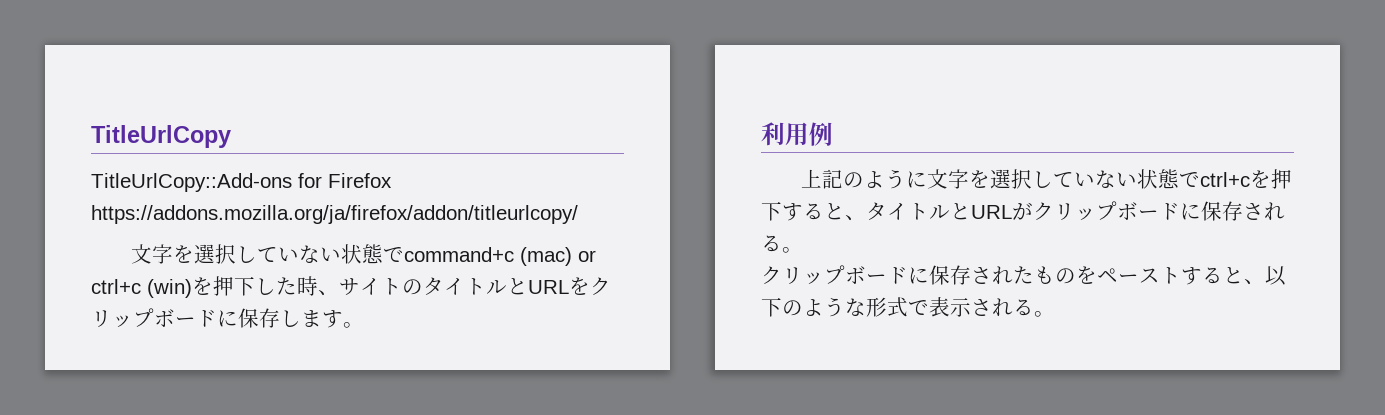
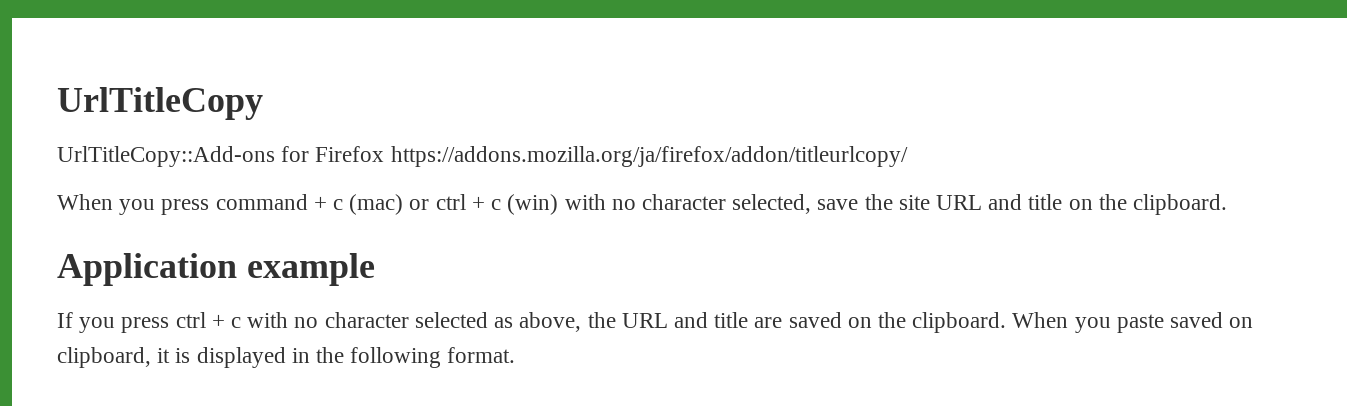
- TitleUrlCopy
- TitleUrlCopy::Add-ons for Firefox https://addons.mozilla.org/ja/firefox/addon/titleurlcopy/
+ UrlTitleCopy
+ UrlTitleCopy::Add-ons for Firefox https://addons.mozilla.org/ja/firefox/addon/titleurlcopy/
- 文字を選択していない状態でcommand+c (mac) or ctrl+c (win)を押下した時、サイトのタイトルとURLをクリップボードに保存します。
- 利用例
- 上記のように文字を選択していない状態でctrl+cを押下すると、タイトルとURLがクリップボードに保存される。
- クリップボードに保存されたものをペーストすると、以下のような形式で表示される。
+ When you press command + c (mac) or ctrl + c (win) with no character selected, save the site URL and title on the clipboard.
+ Application example
+ If you press ctrl + c with no character selected as above, the URL and title are saved on the clipboard. When you paste saved on clipboard, it is displayed in the following format.

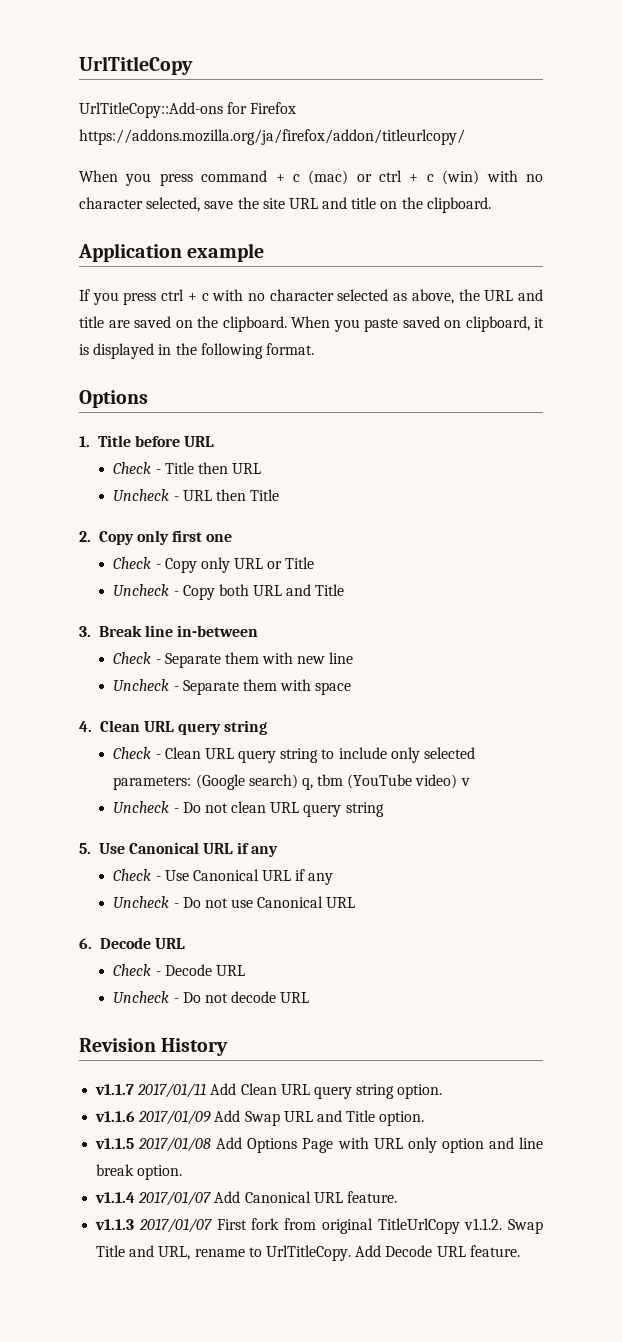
  When you paste saved on clipboard, it is displayed in the following format.
+ Options
+ 1. Title before URL
+ Check - Title then URL
+ Uncheck - URL then Title
+ 2. Copy only first one
+ Check - Copy only URL or Title
+ Uncheck - Copy both URL and Title
+ 3. Break line in-between
+ Check - Separate them with new line
+ Uncheck - Separate them with space
+ 4. Clean URL query string
+ Check - Clean URL query string to include only selected parameters: (Google search) q, tbm (YouTube video) v
+ Uncheck - Do not clean URL query string
+ 5. Use Canonical URL if any
+ Check - Use Canonical URL if any
+ Uncheck - Do not use Canonical URL
+ 6. Decode URL
+ Check - Decode URL
+ Uncheck - Do not decode URL
+ Revision History
+ v1.1.7 2017/01/11 Add Clean URL query string option.
+ v1.1.6 2017/01/09 Add Swap URL and Title option.
+ v1.1.5 2017/01/08 Add Options Page with URL only option and line break option.
+ v1.1.4 2017/01/07 Add Canonical URL feature.
+ v1.1.3 2017/01/07 First fork from original TitleUrlCopy v1.1.2. Swap Title and URL, rename to UrlTitleCopy. Add Decode URL feature.

